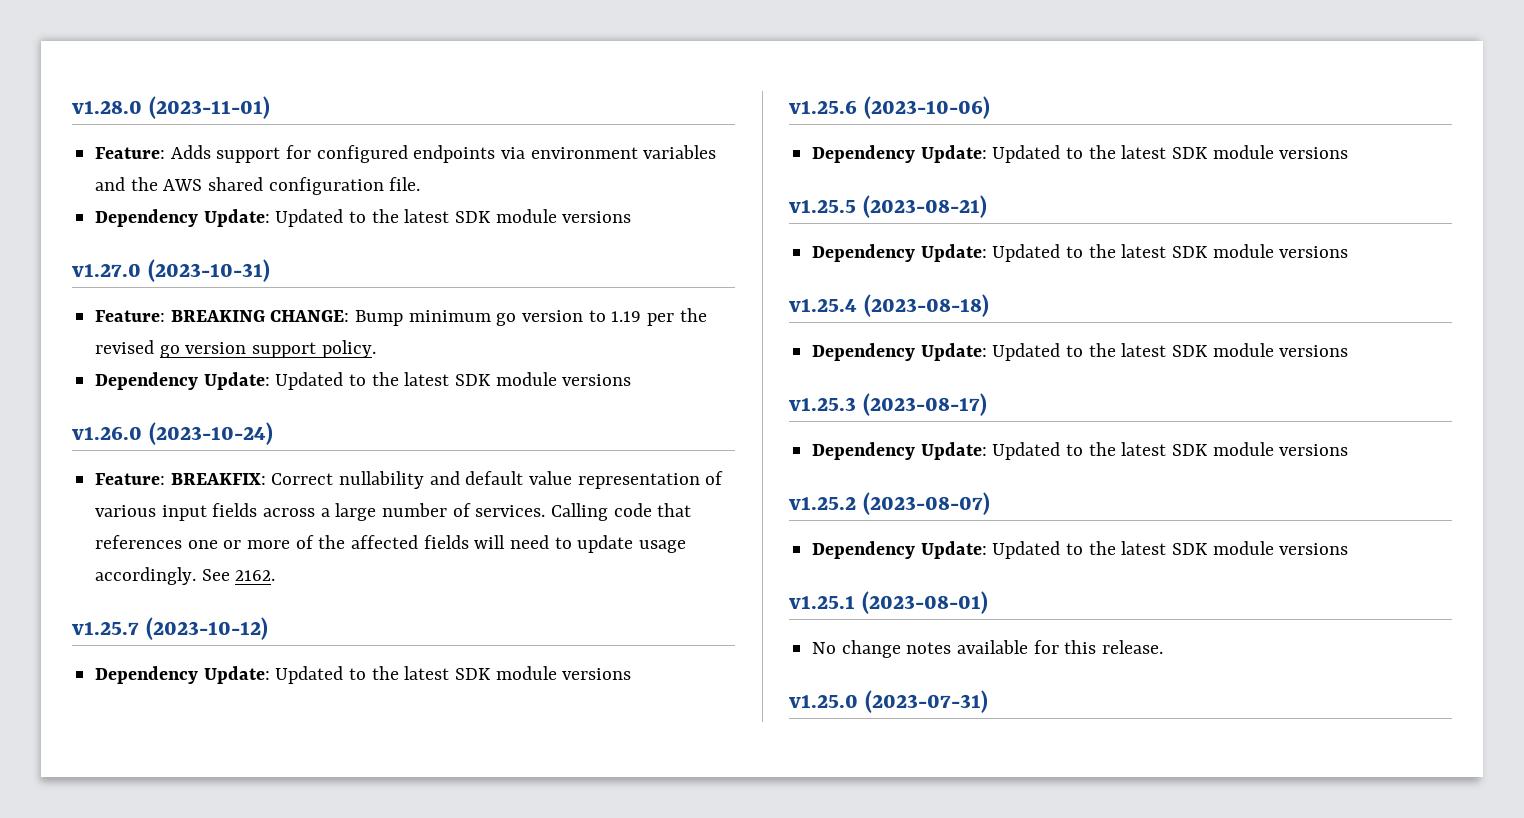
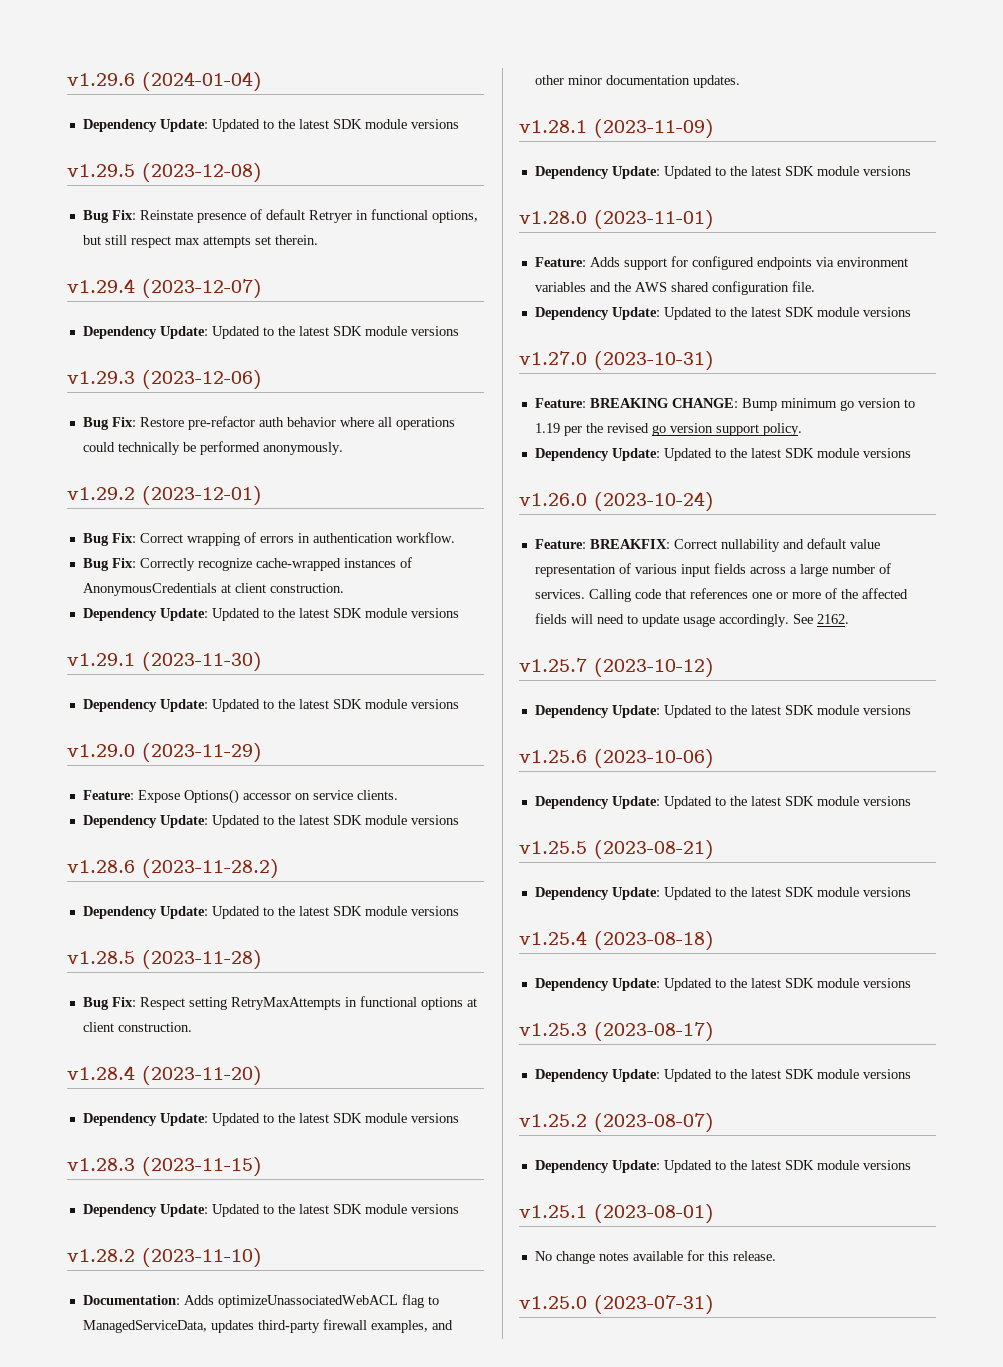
+ v1.29.6 (2024-01-04)
+ Dependency Update: Updated to the latest SDK module versions
+ v1.29.5 (2023-12-08)
+ Bug Fix: Reinstate presence of default Retryer in functional options, but still respect max attempts set therein.
+ v1.29.4 (2023-12-07)
+ Dependency Update: Updated to the latest SDK module versions
+ v1.29.3 (2023-12-06)
+ Bug Fix: Restore pre-refactor auth behavior where all operations could technically be performed anonymously.
+ v1.29.2 (2023-12-01)
+ Bug Fix: Correct wrapping of errors in authentication workflow.
+ Bug Fix: Correctly recognize cache-wrapped instances of AnonymousCredentials at client construction.
+ Dependency Update: Updated to the latest SDK module versions
+ v1.29.1 (2023-11-30)
+ Dependency Update: Updated to the latest SDK module versions
+ v1.29.0 (2023-11-29)
+ Feature: Expose Options() accessor on service clients.
+ Dependency Update: Updated to the latest SDK module versions
+ v1.28.6 (2023-11-28.2)
+ Dependency Update: Updated to the latest SDK module versions
+ v1.28.5 (2023-11-28)
+ Bug Fix: Respect setting RetryMaxAttempts in functional options at client construction.
+ v1.28.4 (2023-11-20)
+ Dependency Update: Updated to the latest SDK module versions
+ v1.28.3 (2023-11-15)
+ Dependency Update: Updated to the latest SDK module versions
+ v1.28.2 (2023-11-10)
+ Documentation: Adds optimizeUnassociatedWebACL flag to ManagedServiceData, updates third-party firewall examples, and other minor documentation updates.
+ v1.28.1 (2023-11-09)
+ Dependency Update: Updated to the latest SDK module versions

